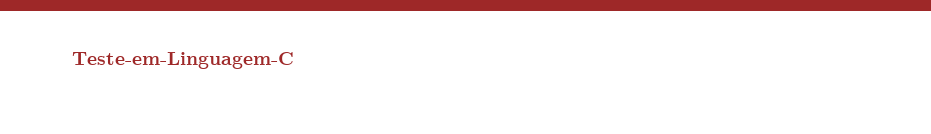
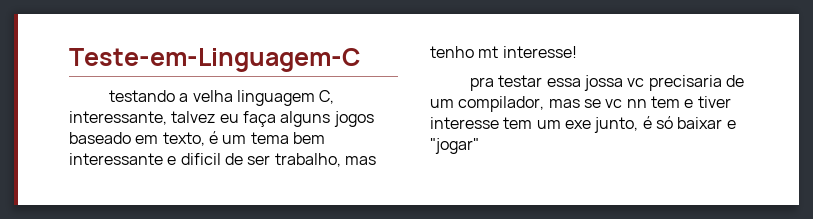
+ testando a velha linguagem C, interessante, talvez eu faça alguns jogos baseado em texto, é um tema bem interessante e dificil de ser trabalho, mas tenho mt interesse!
+ pra testar essa jossa vc precisaria de um compilador, mas se vc nn tem e tiver interesse tem um exe junto, é só baixar e "jogar"

